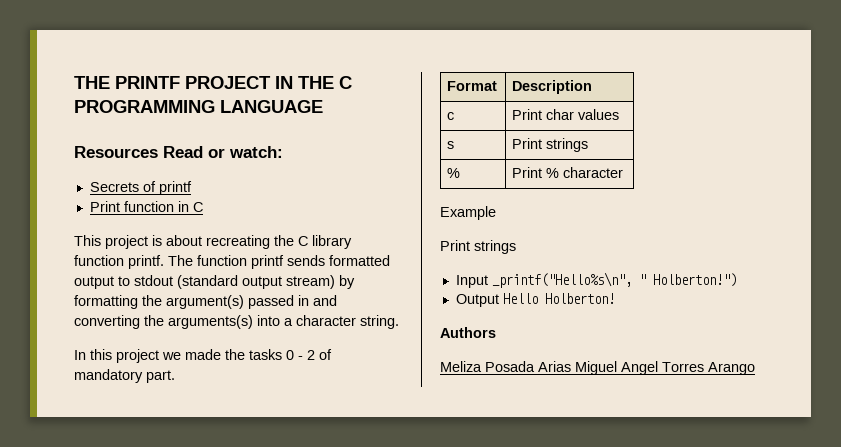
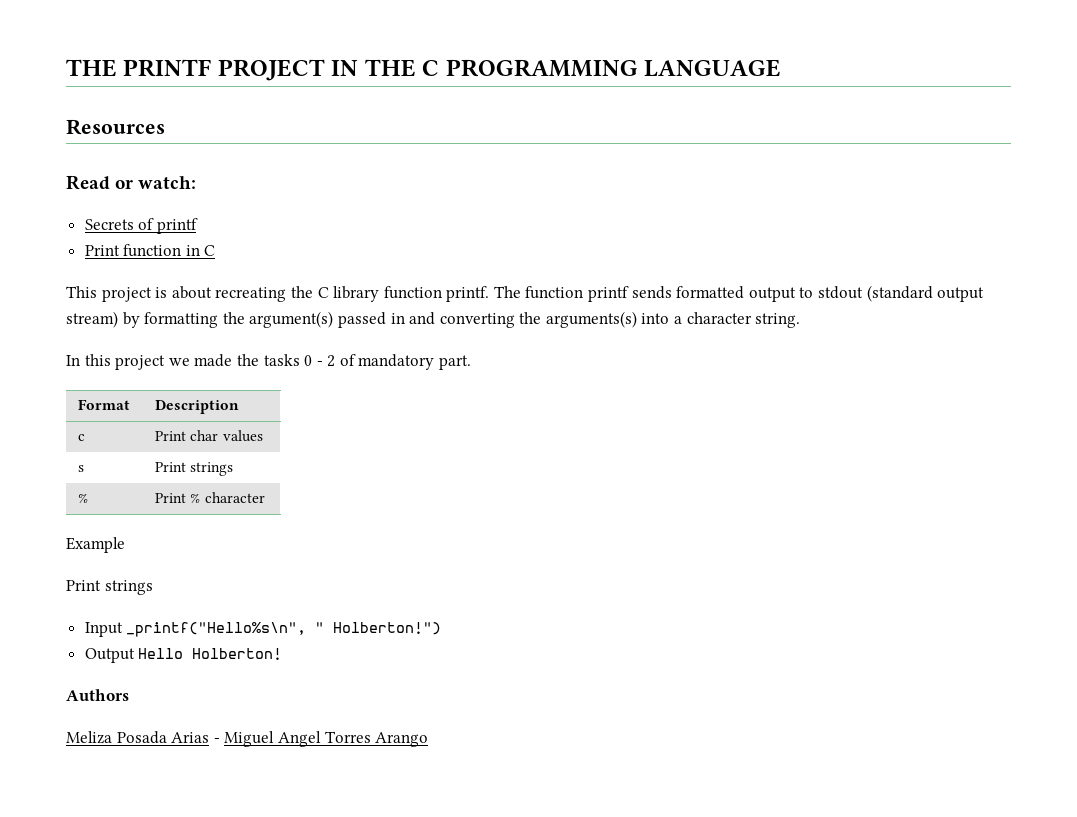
- Resources Read or watch:
+ Resources
+ Read or watch:
- Meliza Posada Arias Miguel Angel Torres Arango
+ Meliza Posada Arias - Miguel Angel Torres Arango

